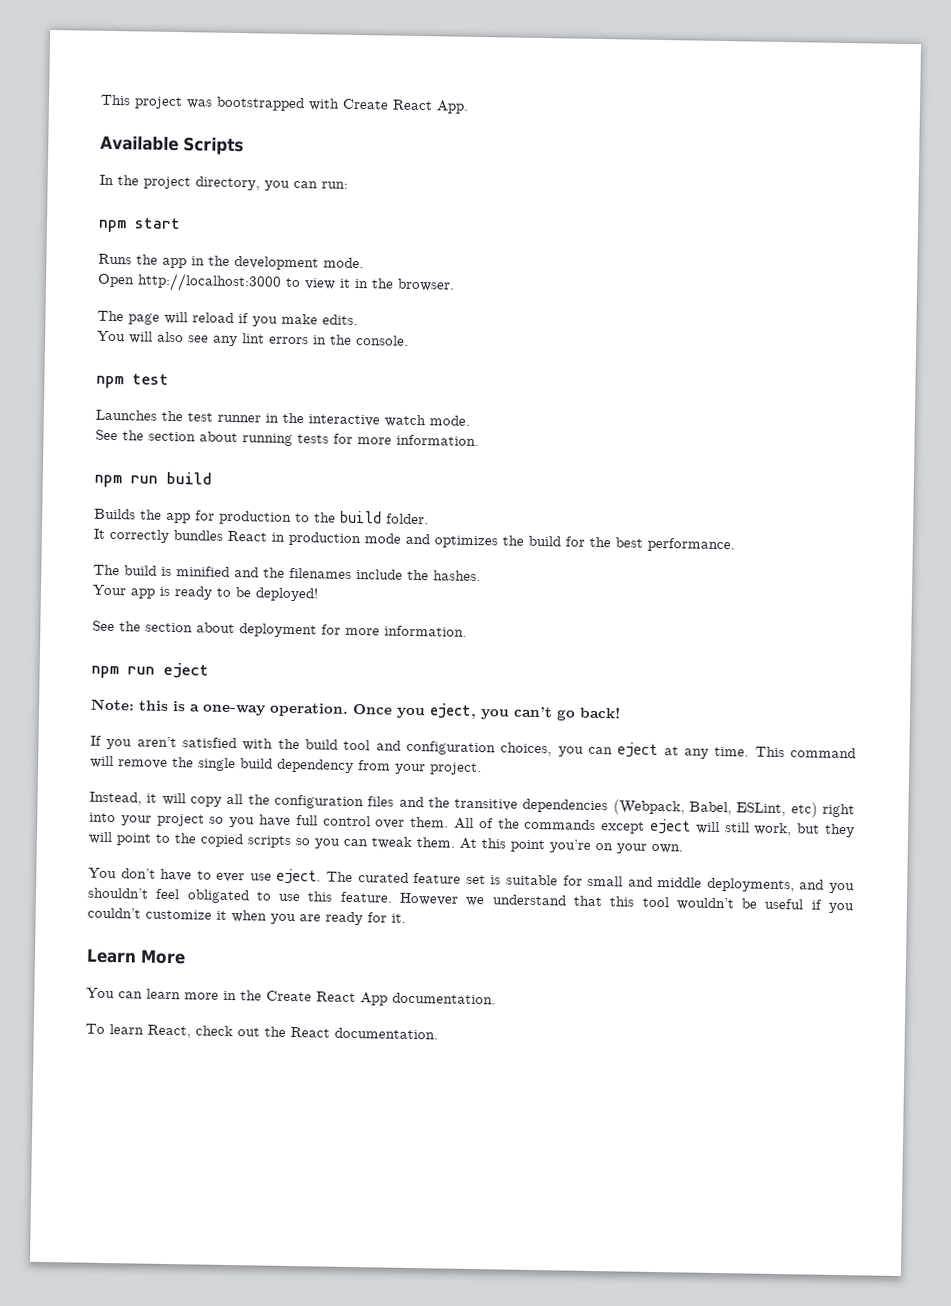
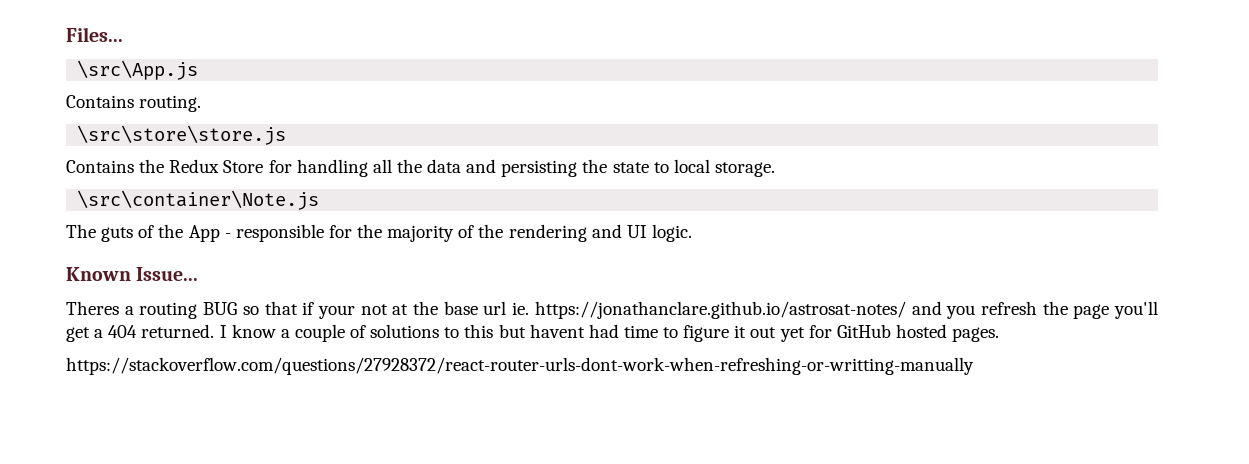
- This project was bootstrapped with Create React App.
- Available Scripts
- In the project directory, you can run:
- npm start
- Runs the app in the development mode.
- Open http://localhost:3000 to view it in the browser.
- The page will reload if you make edits.
- You will also see any lint errors in the console.
- npm test
- Launches the test runner in the interactive watch mode.
- See the section about running tests for more information.
- npm run build
- Builds the app for production to the build folder.
- It correctly bundles React in production mode and optimizes the build for the best performance.
- The build is minified and the filenames include the hashes.
- Your app is ready to be deployed!
- See the section about deployment for more information.
- npm run eject
- Note: this is a one-way operation. Once you eject, you can’t go back!
- If you aren’t satisfied with the build tool and configuration choices, you can eject at any time. This command will remove the single build dependency from your project.
- Instead, it will copy all the configuration files and the transitive dependencies (Webpack, Babel, ESLint, etc) right into your project so you have full control over them. All of the commands except eject will still work, but they will point to the copied scripts so you can tweak them. At this point you’re on your own.
- You don’t have to ever use eject. The curated feature set is suitable for small and middle deployments, and you shouldn’t feel obligated to use this feature. However we understand that this tool wouldn’t be useful if you couldn’t customize it when you are ready for it.
- Learn More
- You can learn more in the Create React App documentation.
- To learn React, check out the React documentation.
+ Files...
+ \src\App.js
+ Contains routing.
+ \src\store\store.js
+ Contains the Redux Store for handling all the data and persisting the state to local storage.
+ \src\container\Note.js
+ The guts of the App - responsible for the majority of the rendering and UI logic.
+ Known Issue...
+ Theres a routing BUG so that if your not at the base url ie. https://jonathanclare.github.io/astrosat-notes/ and you refresh the page you'll get a 404 returned. I know a couple of solutions to this but havent had time to figure it out yet for GitHub hosted pages.
+ https://stackoverflow.com/questions/27928372/react-router-urls-dont-work-when-refreshing-or-writting-manually

